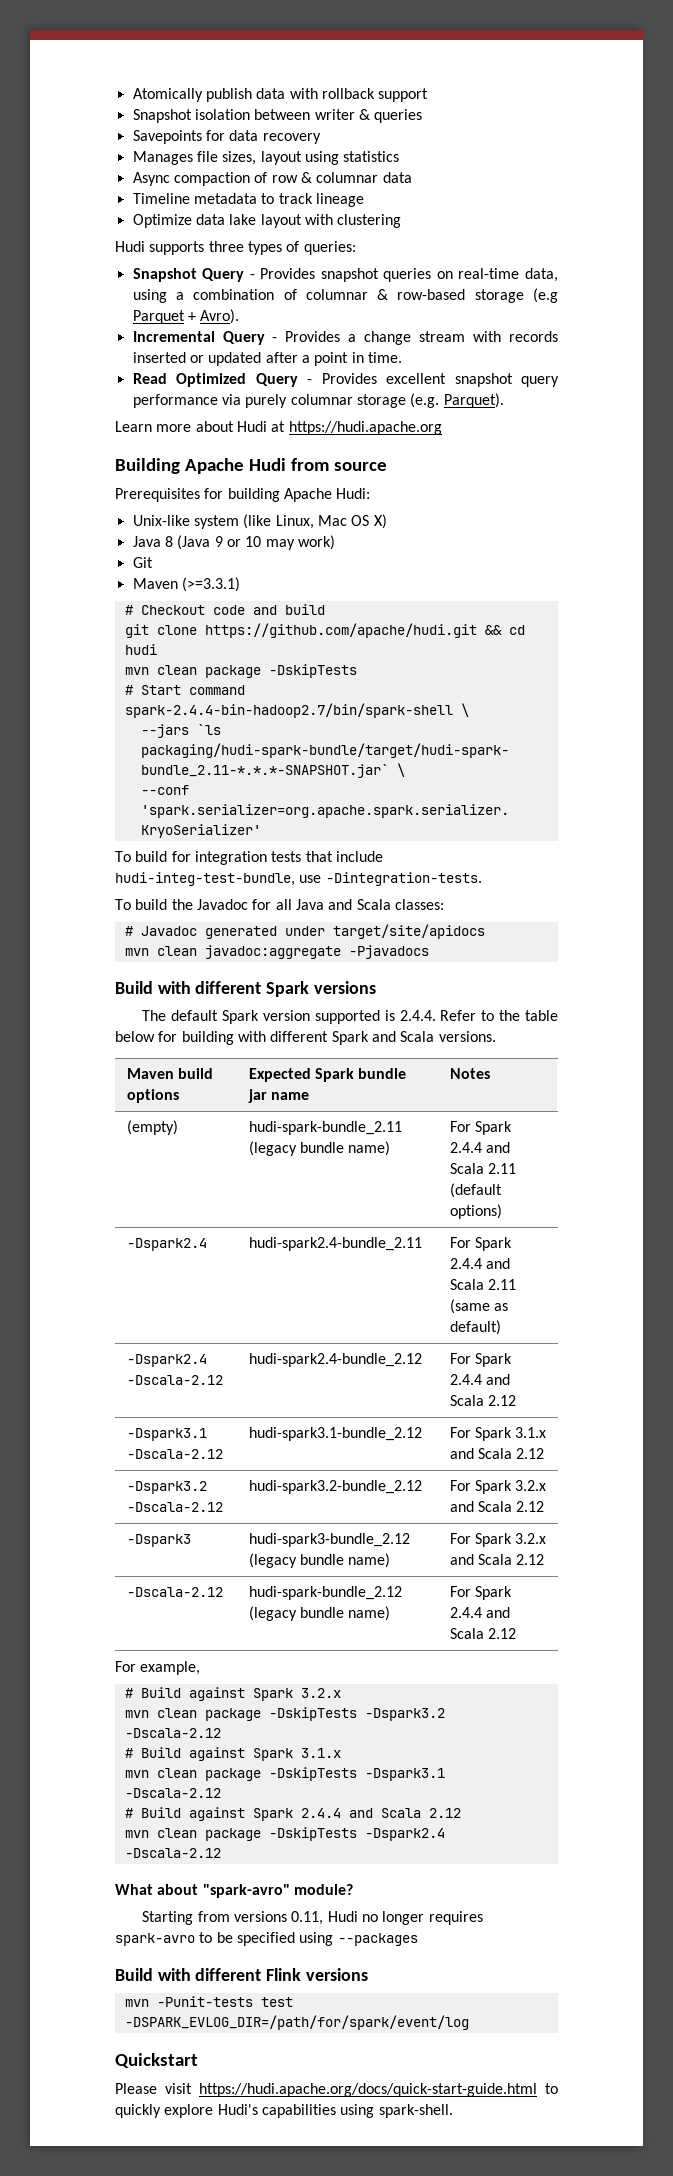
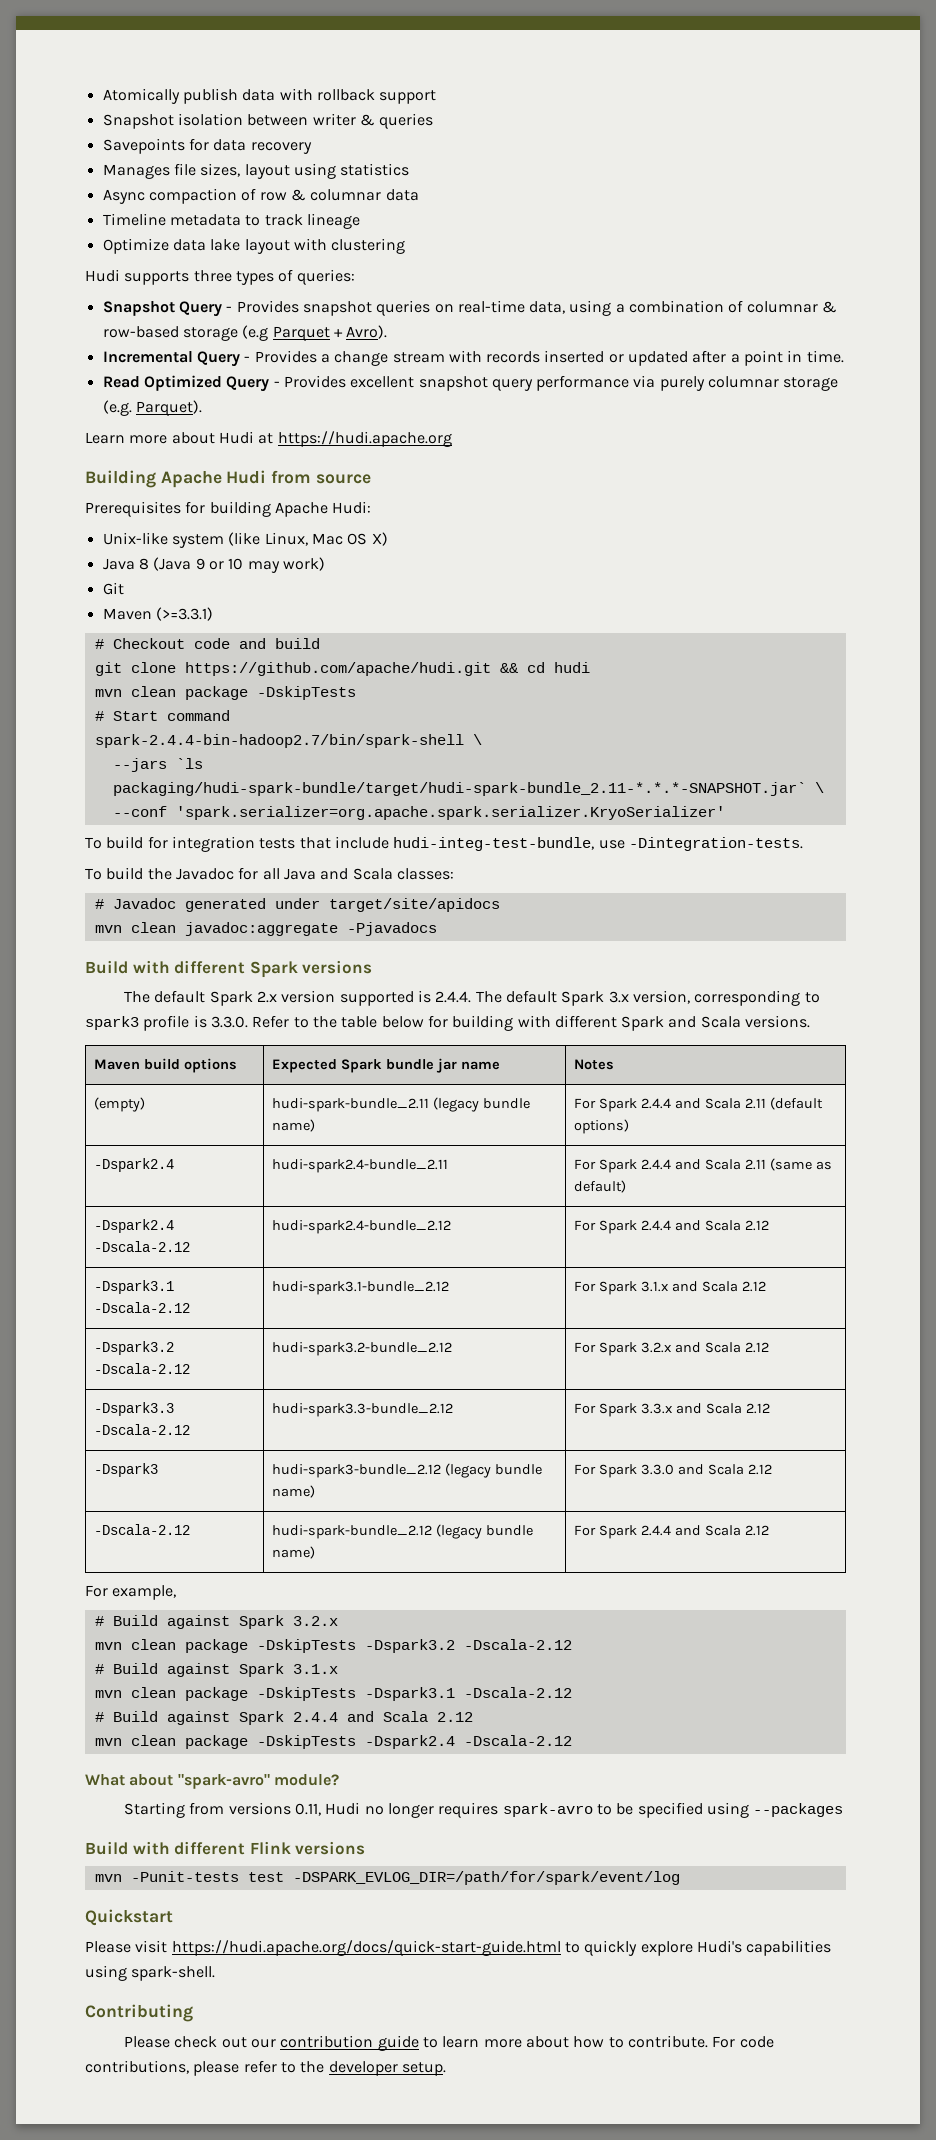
- The default Spark version supported is 2.4.4. Refer to the table below for building with different Spark and Scala versions.
+ The default Spark 2.x version supported is 2.4.4. The default Spark 3.x version, corresponding to spark3 profile is 3.3.0. Refer to the table below for building with different Spark and Scala versions.
+ -Dspark3.3 -Dscala-2.12 | hudi-spark3.3-bundle_2.12 | For Spark 3.3.x and Scala 2.12
- -Dspark3 | hudi-spark3-bundle_2.12 (legacy bundle name) | For Spark 3.2.x and Scala 2.12
+ -Dspark3 | hudi-spark3-bundle_2.12 (legacy bundle name) | For Spark 3.3.0 and Scala 2.12
+ Contributing
+ Please check out our contribution guide to learn more about how to contribute. For code contributions, please refer to the developer setup.

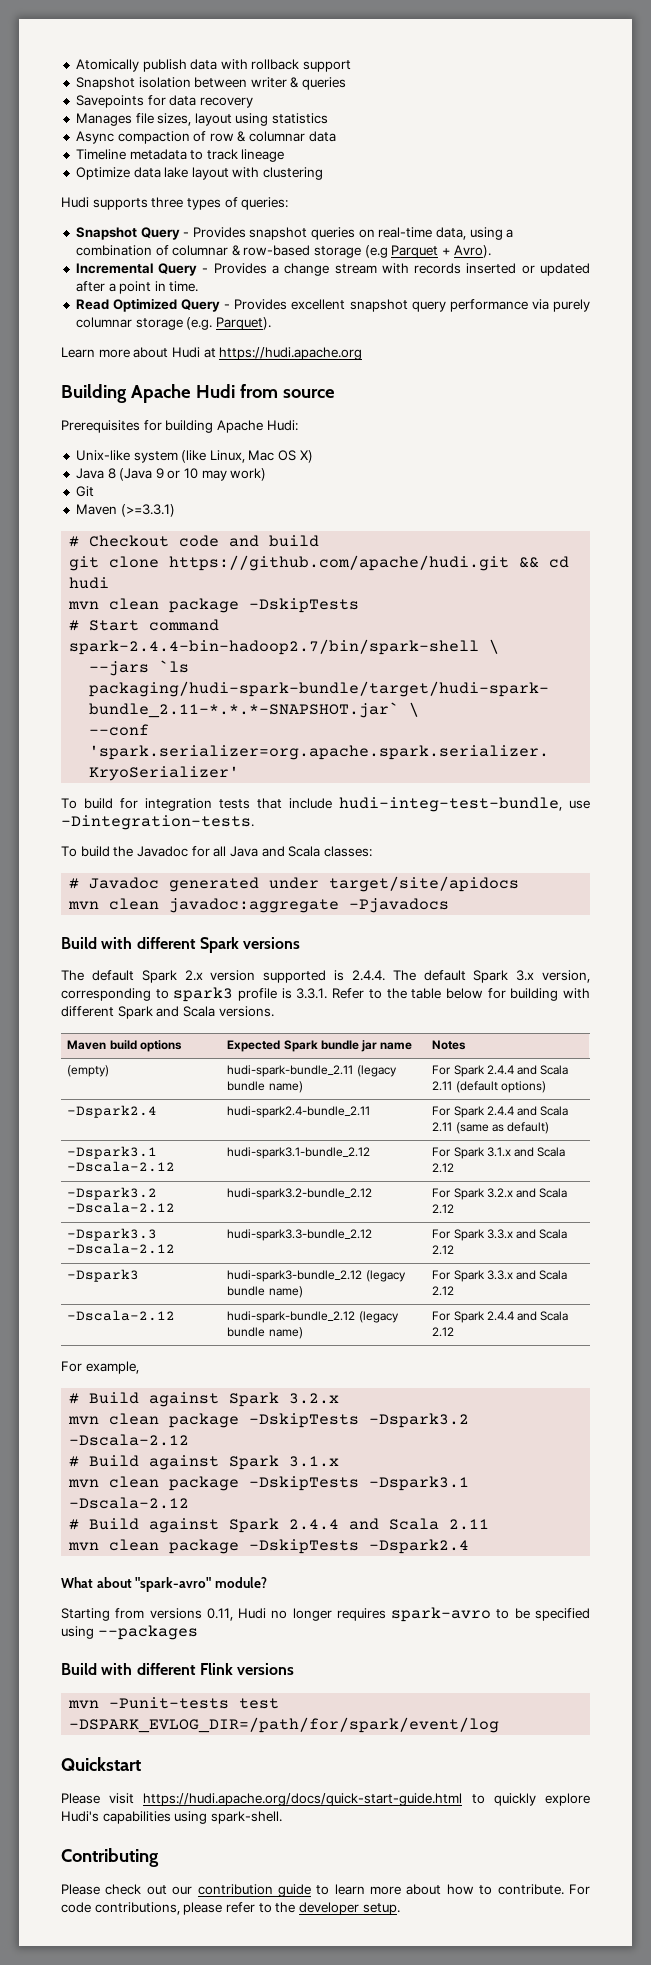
- The default Spark 2.x version supported is 2.4.4. The default Spark 3.x version, corresponding to spark3 profile is 3.3.0. Refer to the table below for building with different Spark and Scala versions.
+ The default Spark 2.x version supported is 2.4.4. The default Spark 3.x version, corresponding to spark3 profile is 3.3.1. Refer to the table below for building with different Spark and Scala versions.
- -Dspark2.4 -Dscala-2.12 | hudi-spark2.4-bundle_2.12 | For Spark 2.4.4 and Scala 2.12
- -Dspark3 | hudi-spark3-bundle_2.12 (legacy bundle name) | For Spark 3.3.0 and Scala 2.12
+ -Dspark3 | hudi-spark3-bundle_2.12 (legacy bundle name) | For Spark 3.3.x and Scala 2.12
- # Build against Spark 2.4.4 and Scala 2.12
+ # Build against Spark 2.4.4 and Scala 2.11
- mvn clean package -DskipTests -Dspark2.4 -Dscala-2.12
+ mvn clean package -DskipTests -Dspark2.4

